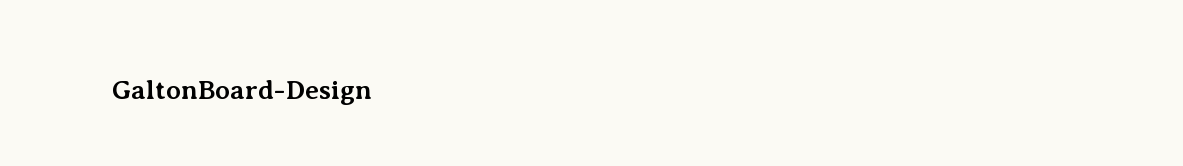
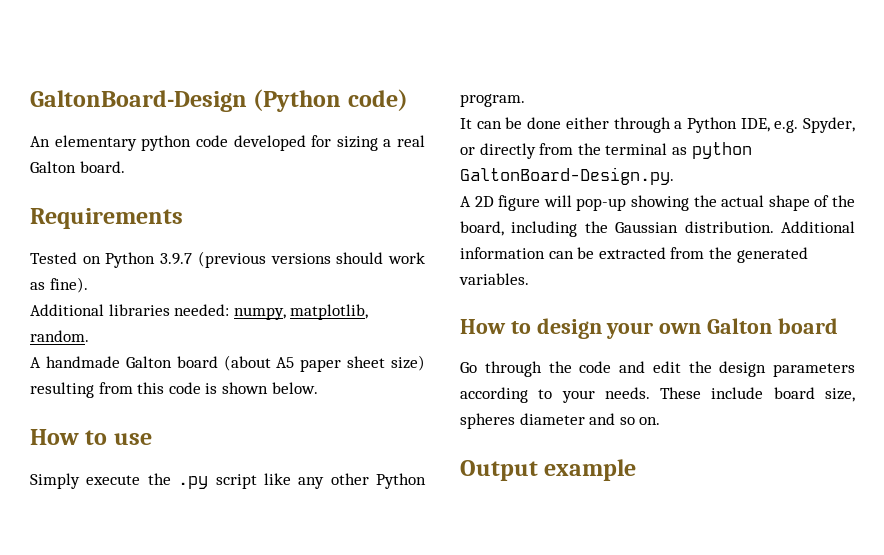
- GaltonBoard-Design
+ GaltonBoard-Design (Python code)
+ An elementary python code developed for sizing a real Galton board.
+ Requirements
+ Tested on Python 3.9.7 (previous versions should work as fine).
+ Additional libraries needed: numpy, matplotlib, random.
+ A handmade Galton board (about A5 paper sheet size) resulting from this code is shown below.
+ How to use
+ Simply execute the .py script like any other Python program.
+ It can be done either through a Python IDE, e.g. Spyder, or directly from the terminal as python GaltonBoard-Design.py.
+ A 2D figure will pop-up showing the actual shape of the board, including the Gaussian distribution. Additional information can be extracted from the generated variables.
+ How to design your own Galton board
+ Go through the code and edit the design parameters according to your needs. These include board size, spheres diameter and so on.
+ Output example

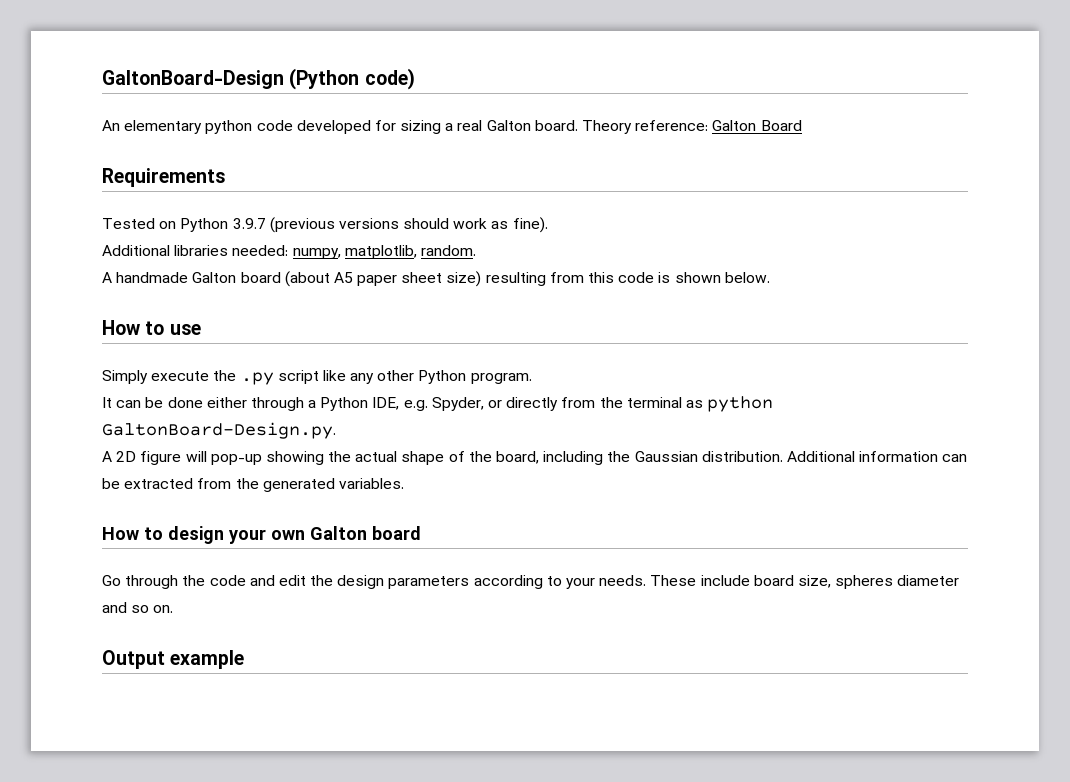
+ Theory reference: Galton Board

